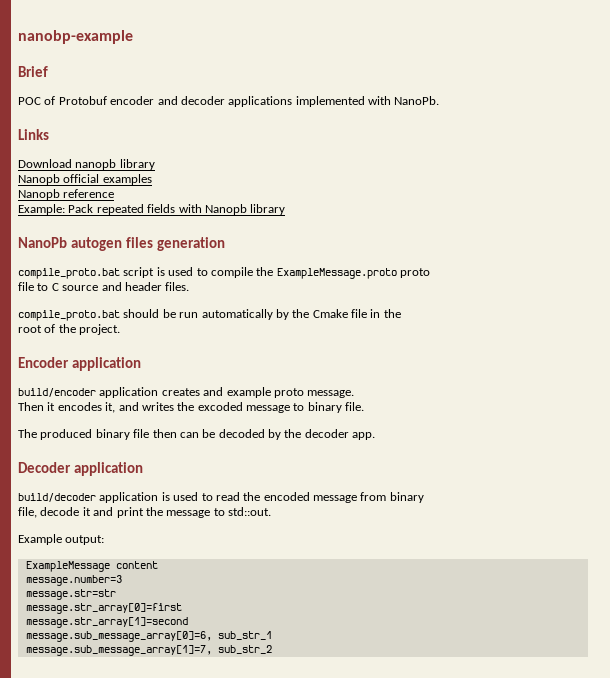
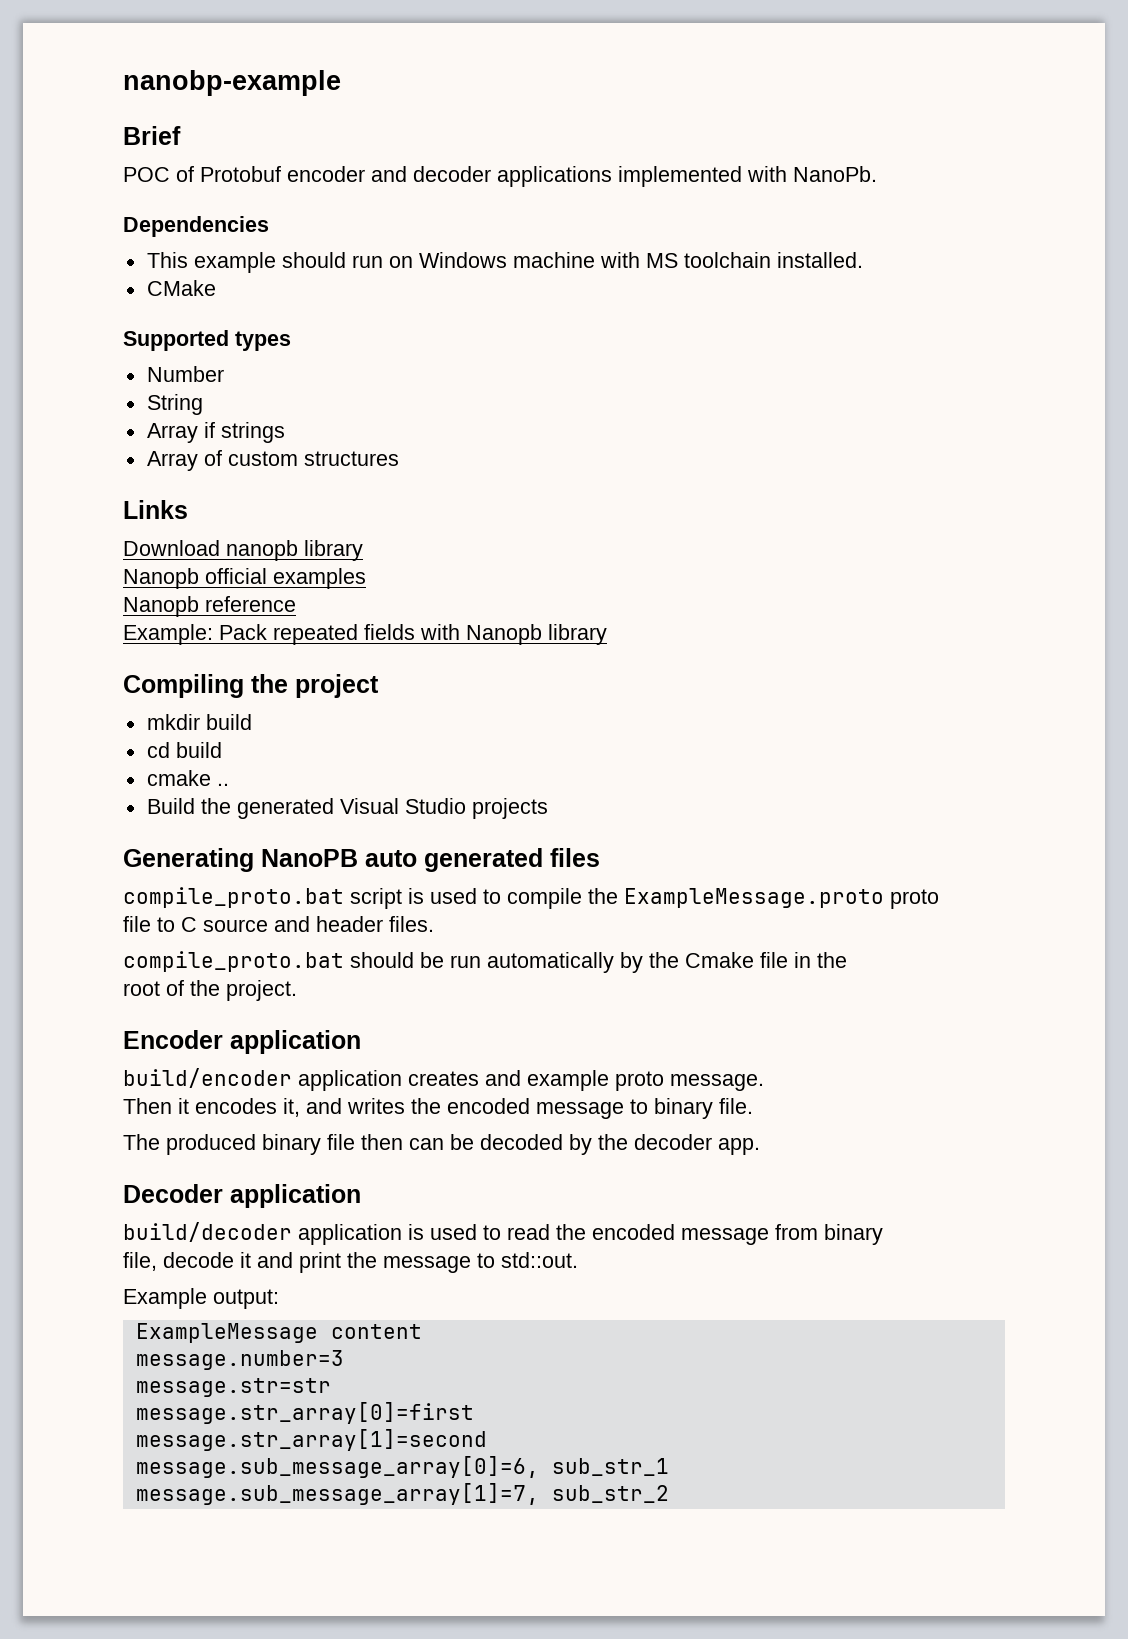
+ Dependencies
+ This example should run on Windows machine with MS toolchain installed.
+ CMake
+ Supported types
+ Number
+ String
+ Array if strings
+ Array of custom structures
- NanoPb autogen files generation
+ Compiling the project
+ mkdir build
+ cd build
+ cmake ..
+ Build the generated Visual Studio projects
+ Generating NanoPB auto generated files
- Then it encodes it, and writes the excoded message to binary file.
+ Then it encodes it, and writes the encoded message to binary file.

